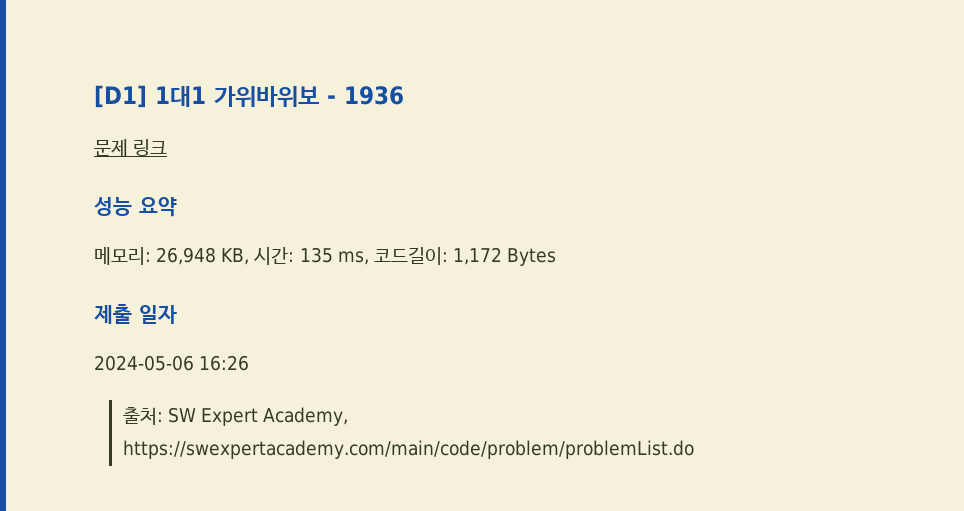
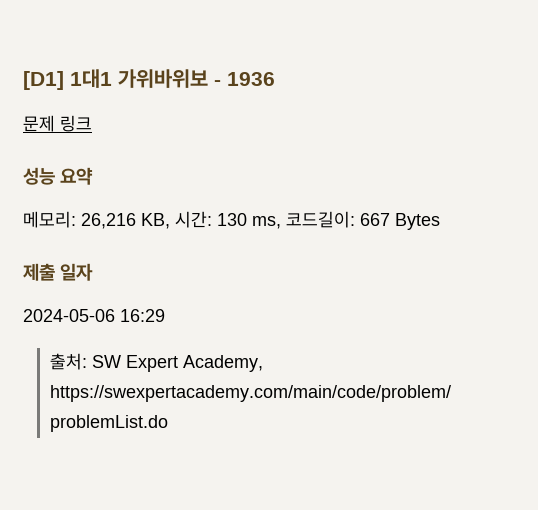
- 메모리: 26,948 KB, 시간: 135 ms, 코드길이: 1,172 Bytes
+ 메모리: 26,216 KB, 시간: 130 ms, 코드길이: 667 Bytes
- 2024-05-06 16:26
+ 2024-05-06 16:29

